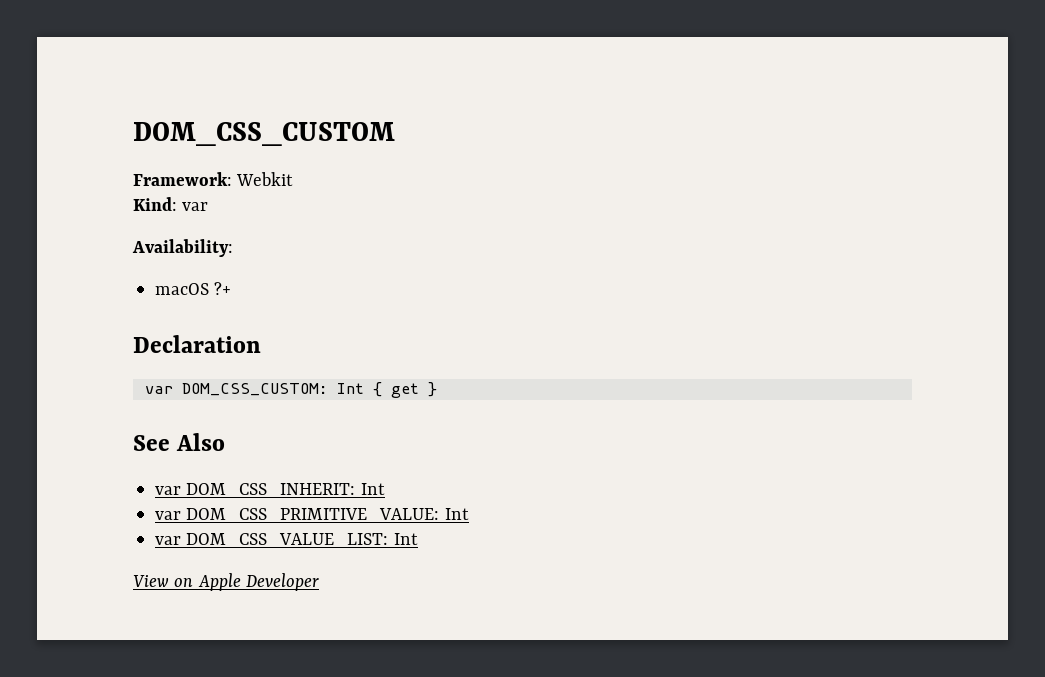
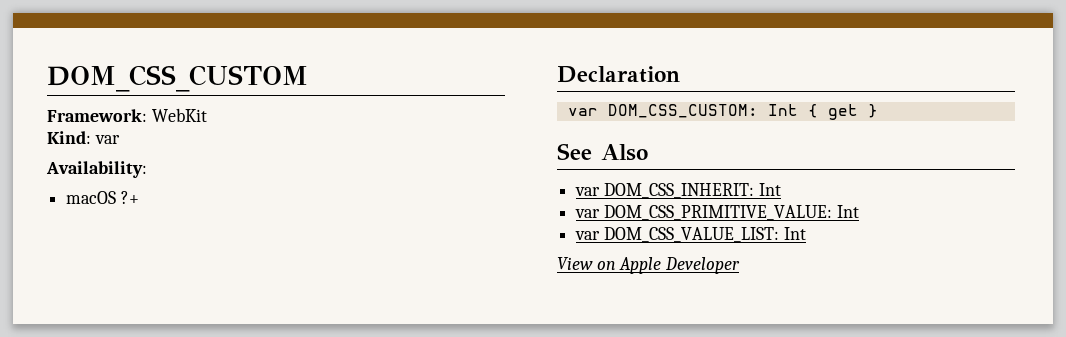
- Framework: Webkit
+ Framework: WebKit

